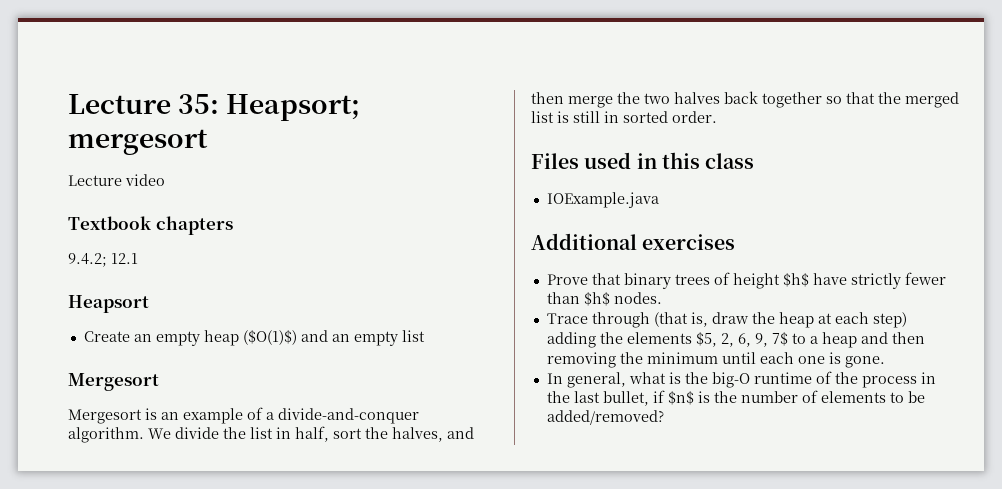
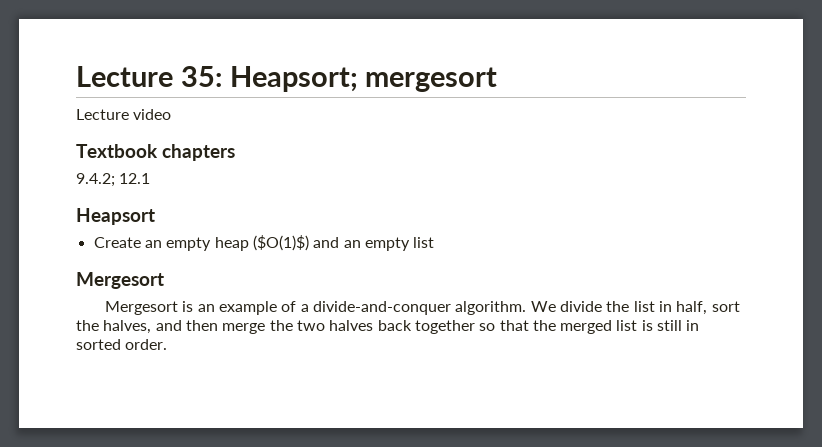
- Files used in this class
- IOExample.java
- Additional exercises
- Prove that binary trees of height $h$ have strictly fewer than $h$ nodes.
- Trace through (that is, draw the heap at each step) adding the elements $5, 2, 6, 9, 7$ to a heap and then removing the minimum until each one is gone.
- In general, what is the big-O runtime of the process in the last bullet, if $n$ is the number of elements to be added/removed?

